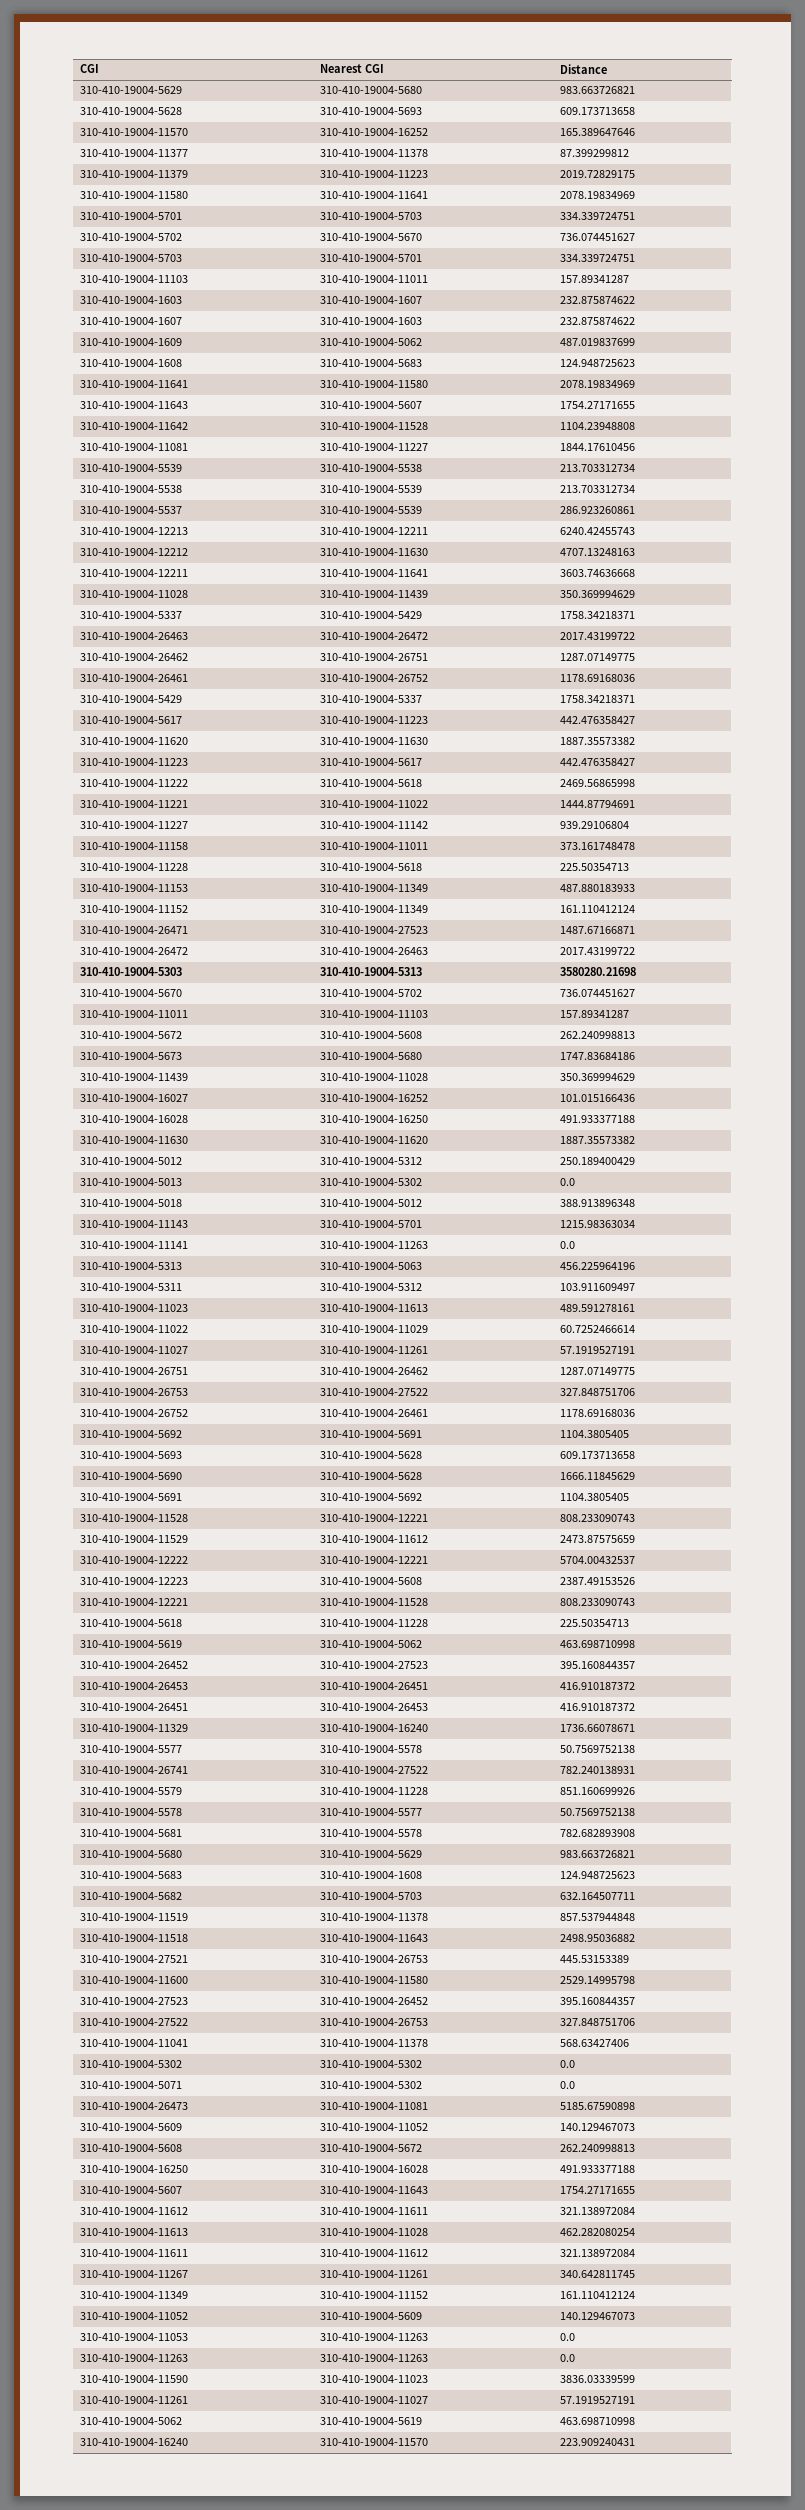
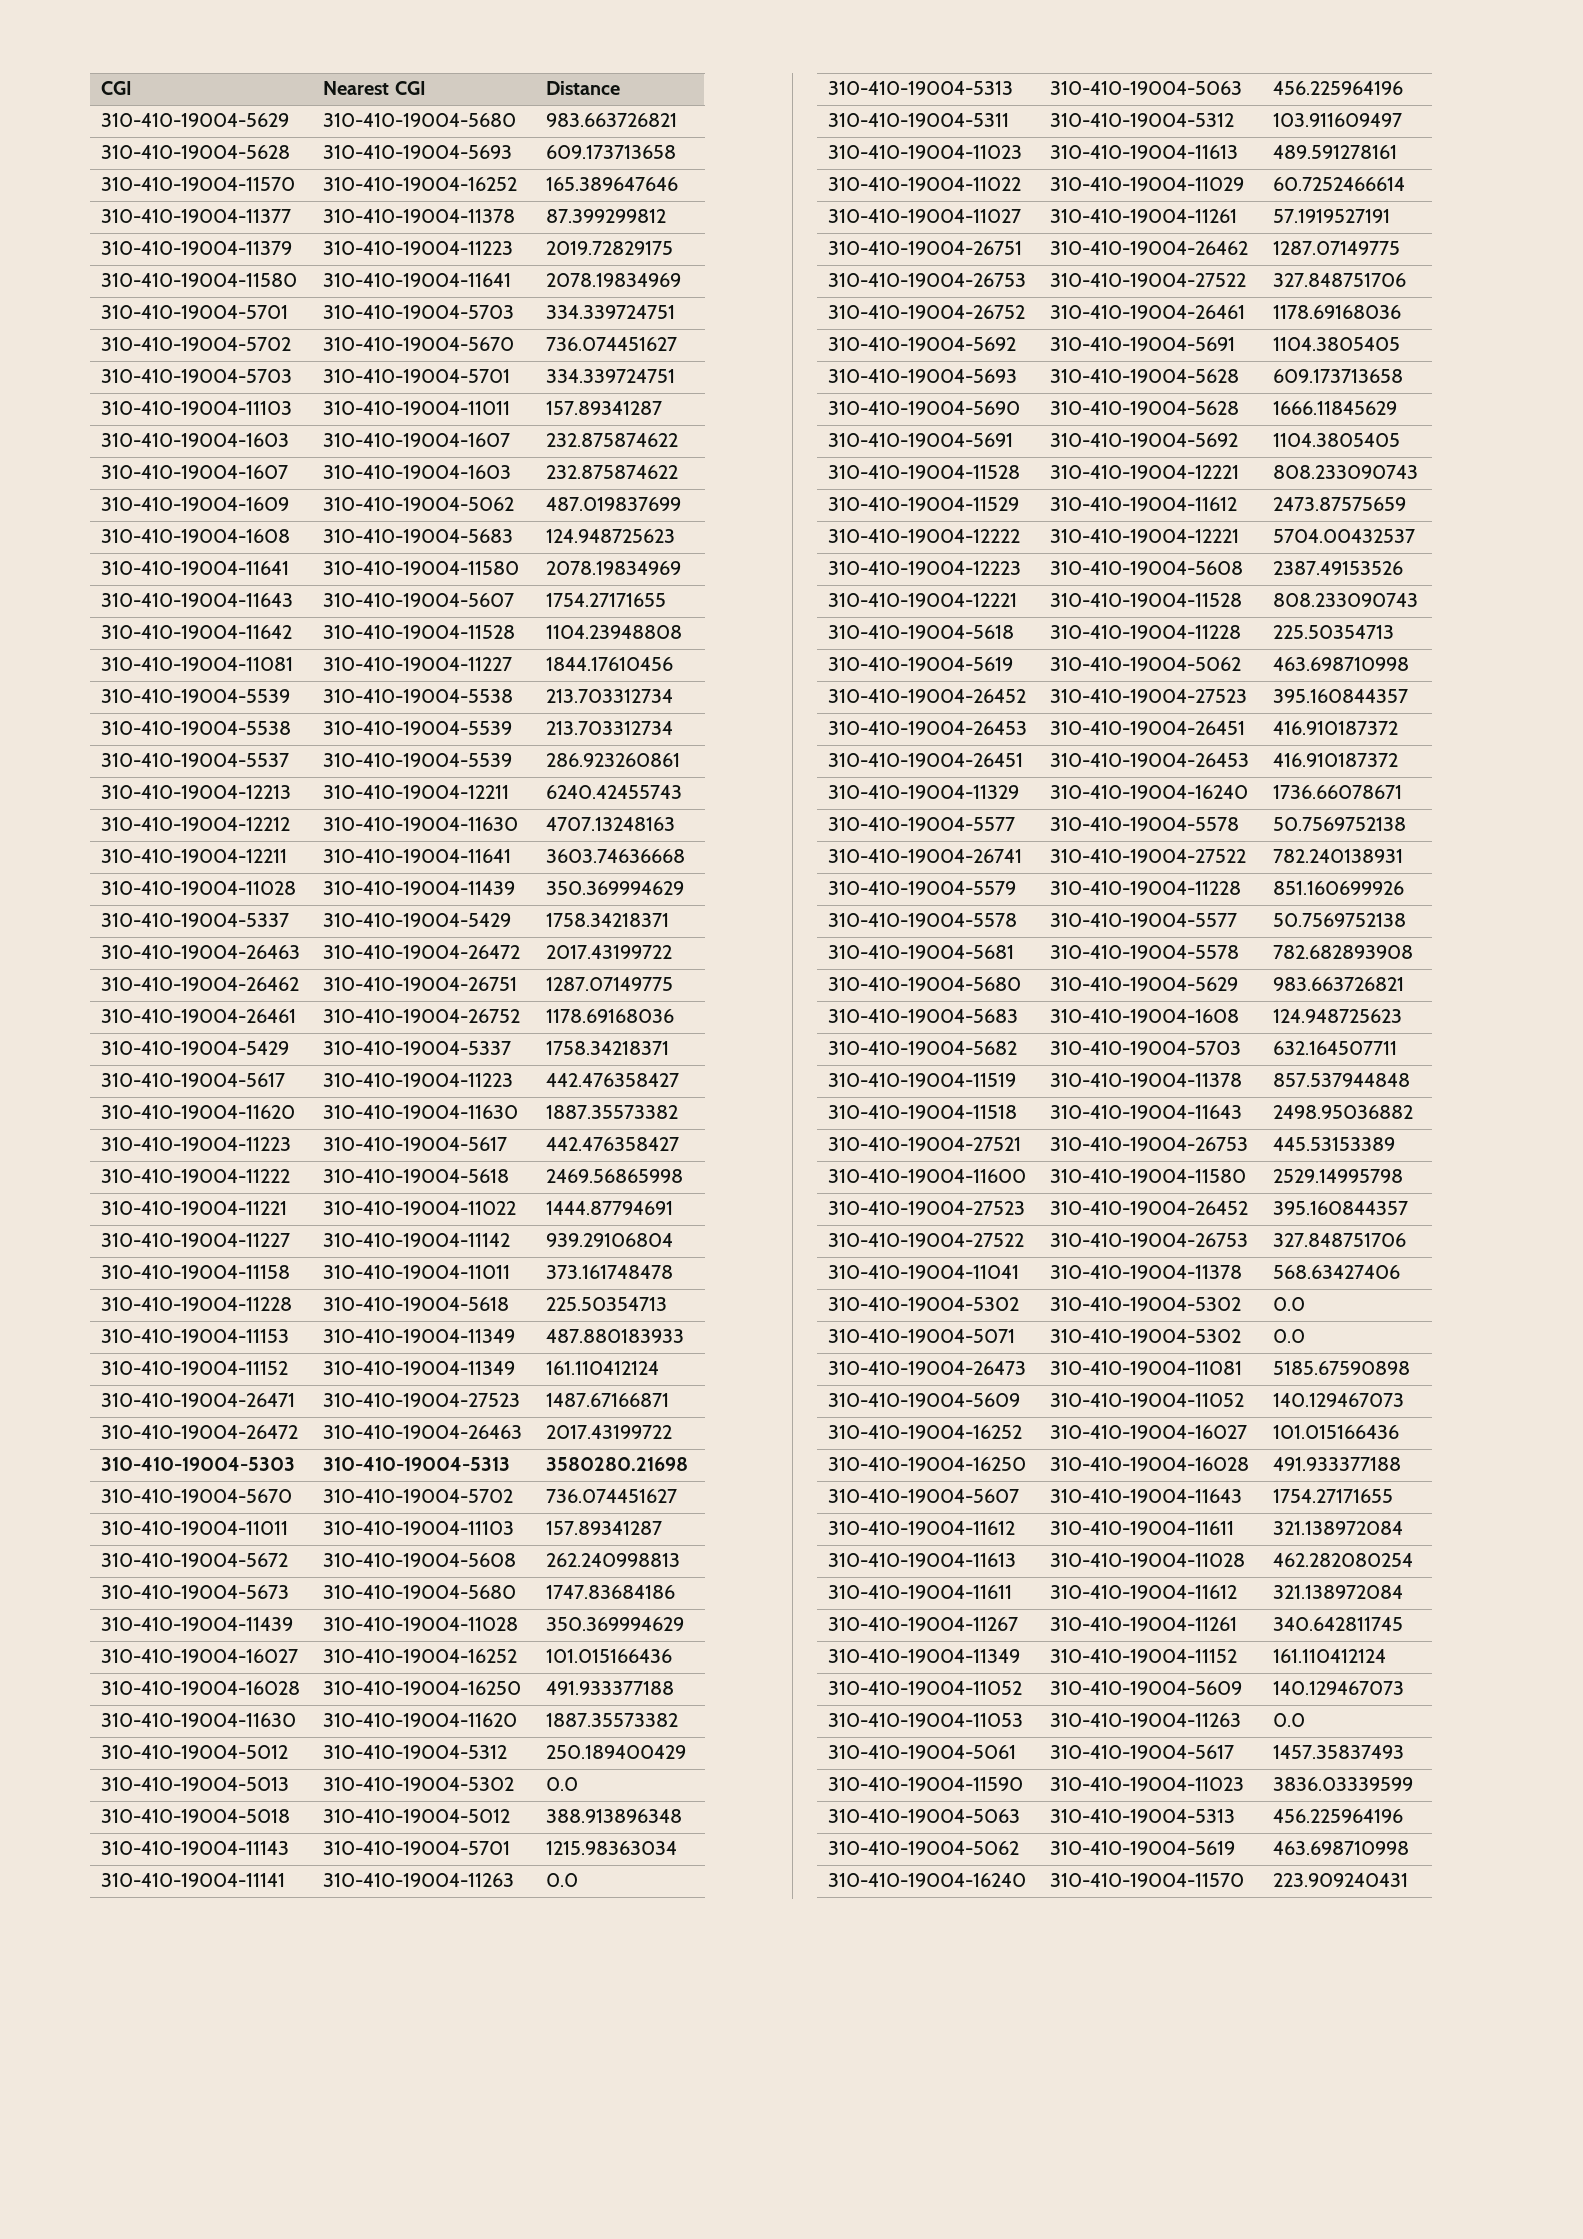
- 310-410-19004-5608 | 310-410-19004-5672 | 262.240998813
+ 310-410-19004-16252 | 310-410-19004-16027 | 101.015166436
- 310-410-19004-11263 | 310-410-19004-11263 | 0.0
+ 310-410-19004-5061 | 310-410-19004-5617 | 1457.35837493
- 310-410-19004-11261 | 310-410-19004-11027 | 57.1919527191
+ 310-410-19004-5063 | 310-410-19004-5313 | 456.225964196

